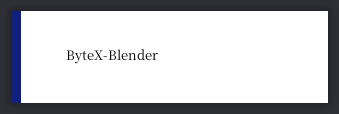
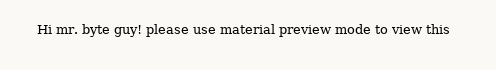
- ByteX-Blender
+ Hi mr. byte guy! please use material preview mode to view this

